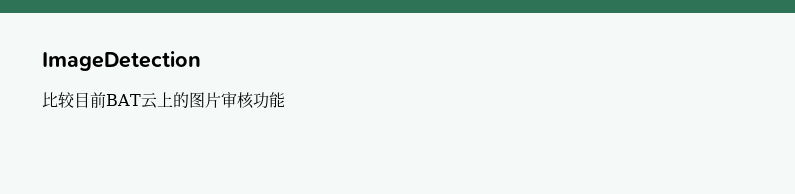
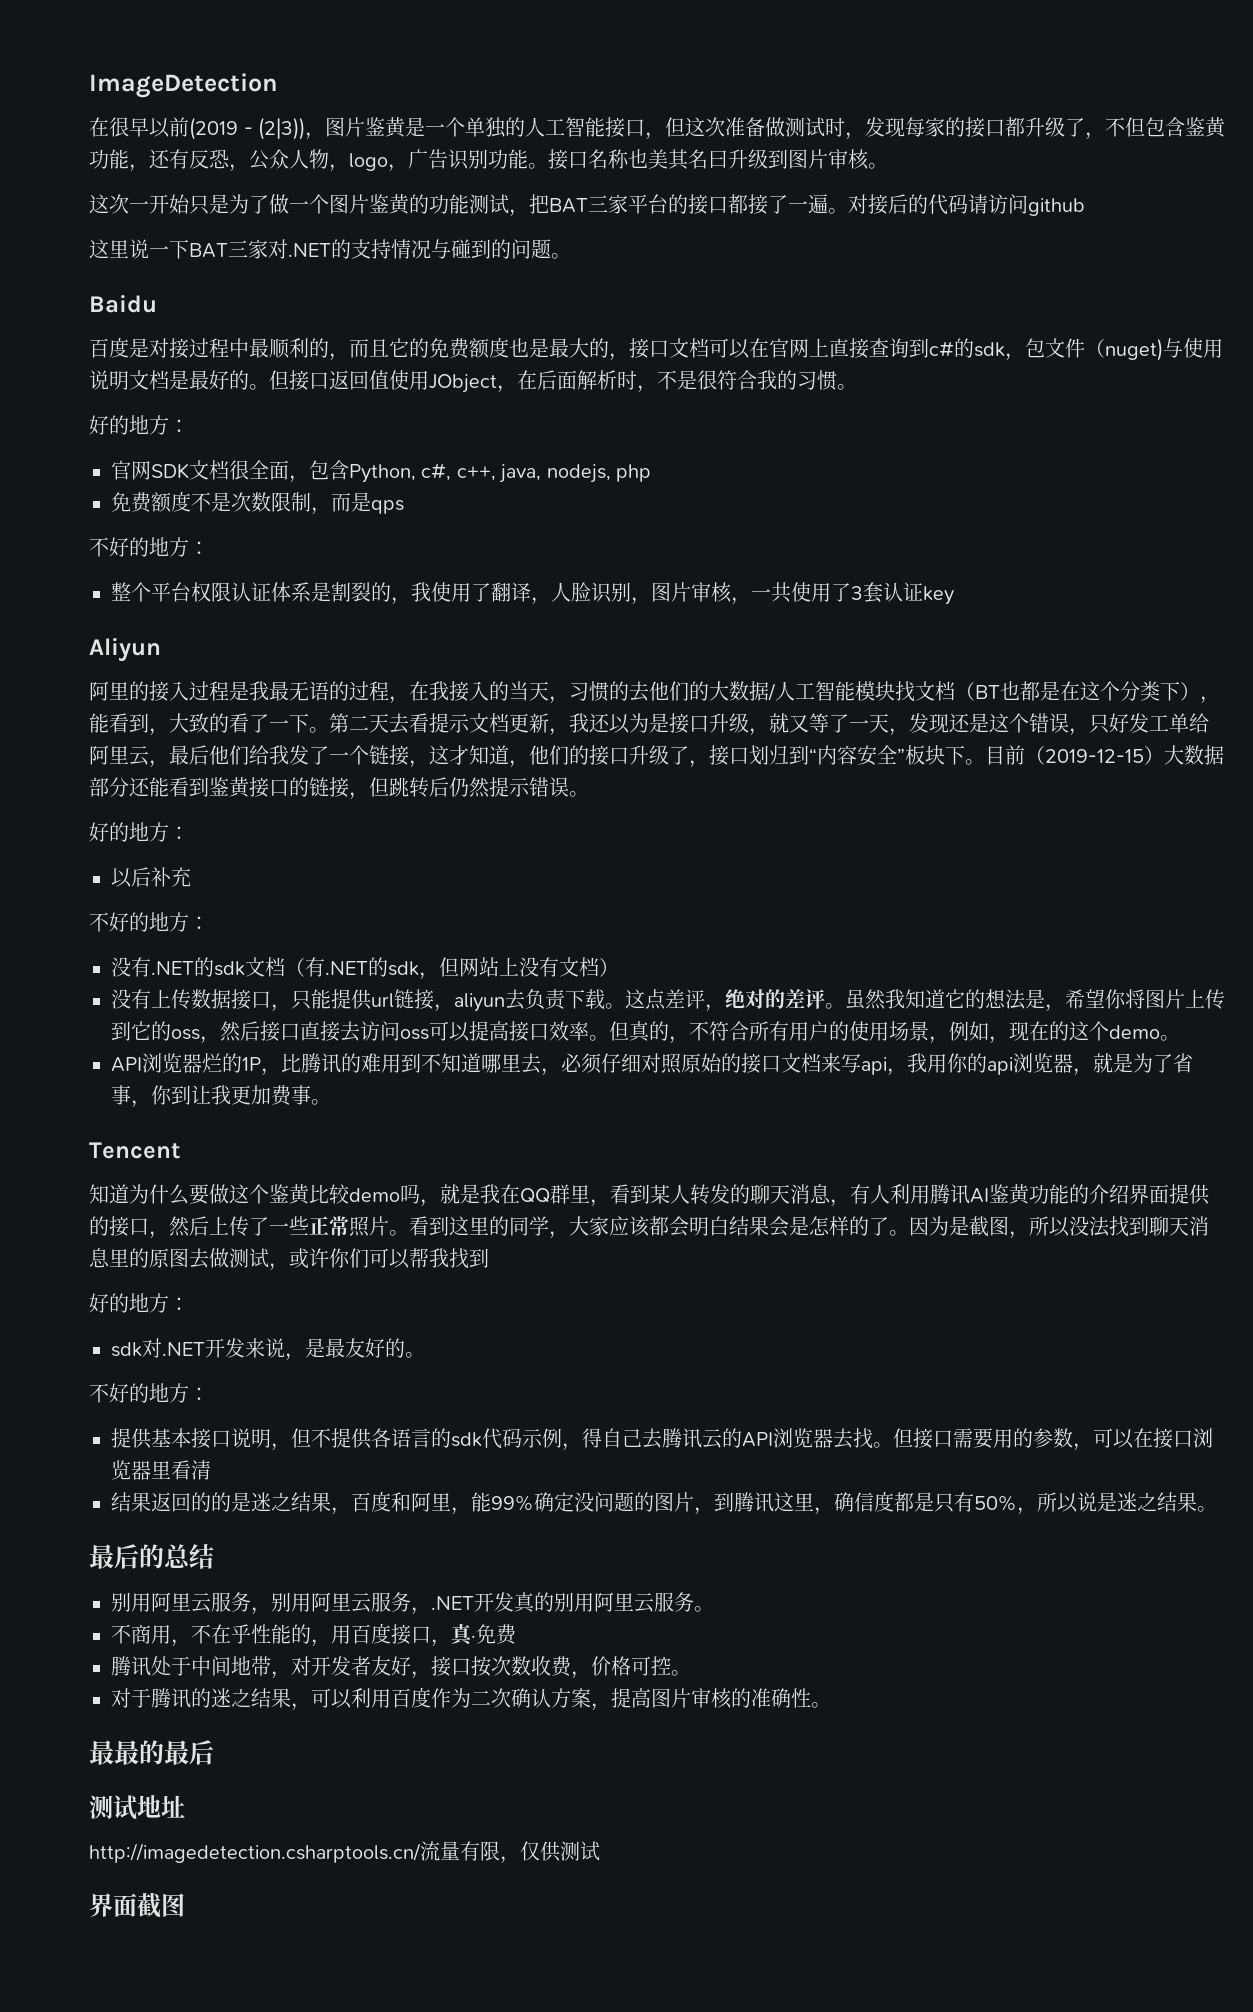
- 比较目前BAT云上的图片审核功能
+ 在很早以前(2019 - (2|3))，图片鉴黄是一个单独的人工智能接口，但这次准备做测试时，发现每家的接口都升级了，不但包含鉴黄功能，还有反恐，公众人物，logo，广告识别功能。接口名称也美其名曰升级到图片审核。
+ 这次一开始只是为了做一个图片鉴黄的功能测试，把BAT三家平台的接口都接了一遍。对接后的代码请访问github
+ 这里说一下BAT三家对.NET的支持情况与碰到的问题。
+ Baidu
+ 百度是对接过程中最顺利的，而且它的免费额度也是最大的，接口文档可以在官网上直接查询到c#的sdk，包文件（nuget)与使用说明文档是最好的。但接口返回值使用JObject，在后面解析时，不是很符合我的习惯。
+ 好的地方：
+ 官网SDK文档很全面，包含Python, c#, c++, java, nodejs, php
+ 免费额度不是次数限制，而是qps
+ 不好的地方：
+ 整个平台权限认证体系是割裂的，我使用了翻译，人脸识别，图片审核，一共使用了3套认证key
+ Aliyun
+ 阿里的接入过程是我最无语的过程，在我接入的当天，习惯的去他们的大数据/人工智能模块找文档（BT也都是在这个分类下），能看到，大致的看了一下。第二天去看提示文档更新，我还以为是接口升级，就又等了一天，发现还是这个错误，只好发工单给阿里云，最后他们给我发了一个链接，这才知道，他们的接口升级了，接口划归到“内容安全”板块下。目前（2019-12-15）大数据部分还能看到鉴黄接口的链接，但跳转后仍然提示错误。
+ 好的地方：
+ 以后补充
+ 不好的地方：
+ 没有.NET的sdk文档（有.NET的sdk，但网站上没有文档）
+ 没有上传数据接口，只能提供url链接，aliyun去负责下载。这点差评，绝对的差评。虽然我知道它的想法是，希望你将图片上传到它的oss，然后接口直接去访问oss可以提高接口效率。但真的，不符合所有用户的使用场景，例如，现在的这个demo。
+ API浏览器烂的1P，比腾讯的难用到不知道哪里去，必须仔细对照原始的接口文档来写api，我用你的api浏览器，就是为了省事，你到让我更加费事。
+ Tencent
+ 知道为什么要做这个鉴黄比较demo吗，就是我在QQ群里，看到某人转发的聊天消息，有人利用腾讯AI鉴黄功能的介绍界面提供的接口，然后上传了一些正常照片。看到这里的同学，大家应该都会明白结果会是怎样的了。因为是截图，所以没法找到聊天消息里的原图去做测试，或许你们可以帮我找到
+ 好的地方：
+ sdk对.NET开发来说，是最友好的。
+ 不好的地方：
+ 提供基本接口说明，但不提供各语言的sdk代码示例，得自己去腾讯云的API浏览器去找。但接口需要用的参数，可以在接口浏览器里看清
+ 结果返回的的是迷之结果，百度和阿里，能99%确定没问题的图片，到腾讯这里，确信度都是只有50%，所以说是迷之结果。
+ 最后的总结
+ 别用阿里云服务，别用阿里云服务，.NET开发真的别用阿里云服务。
+ 不商用，不在乎性能的，用百度接口，真·免费
+ 腾讯处于中间地带，对开发者友好，接口按次数收费，价格可控。
+ 对于腾讯的迷之结果，可以利用百度作为二次确认方案，提高图片审核的准确性。
+ 最最的最后
+ 测试地址
+ http://imagedetection.csharptools.cn/流量有限，仅供测试
+ 界面截图

